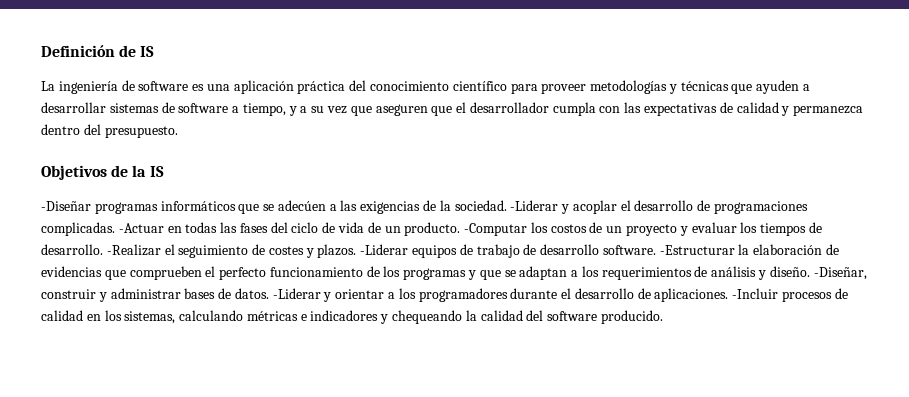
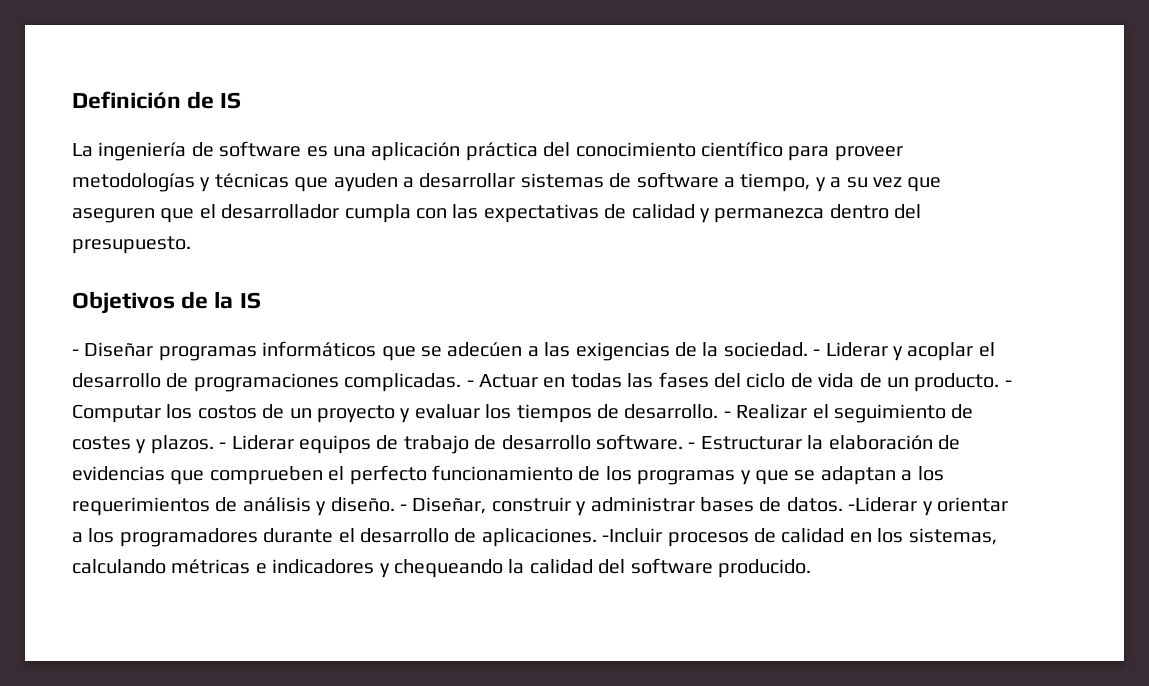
- -Diseñar programas informáticos que se adecúen a las exigencias de la sociedad.
+ - Diseñar programas informáticos que se adecúen a las exigencias de la sociedad.
- -Liderar y acoplar el desarrollo de programaciones complicadas.
+ - Liderar y acoplar el desarrollo de programaciones complicadas.
- -Actuar en todas las fases del ciclo de vida de un producto.
+ - Actuar en todas las fases del ciclo de vida de un producto.
- -Computar los costos de un proyecto y evaluar los tiempos de desarrollo.
+ - Computar los costos de un proyecto y evaluar los tiempos de desarrollo.
- -Realizar el seguimiento de costes y plazos.
+ - Realizar el seguimiento de costes y plazos.
- -Liderar equipos de trabajo de desarrollo software.
+ - Liderar equipos de trabajo de desarrollo software.
- -Estructurar la elaboración de evidencias que comprueben el perfecto funcionamiento de los programas y que se adaptan a los requerimientos de análisis y diseño.
+ - Estructurar la elaboración de evidencias que comprueben el perfecto funcionamiento de los programas y que se adaptan a los requerimientos de análisis y diseño.
- -Diseñar, construir y administrar bases de datos.
+ - Diseñar, construir y administrar bases de datos.

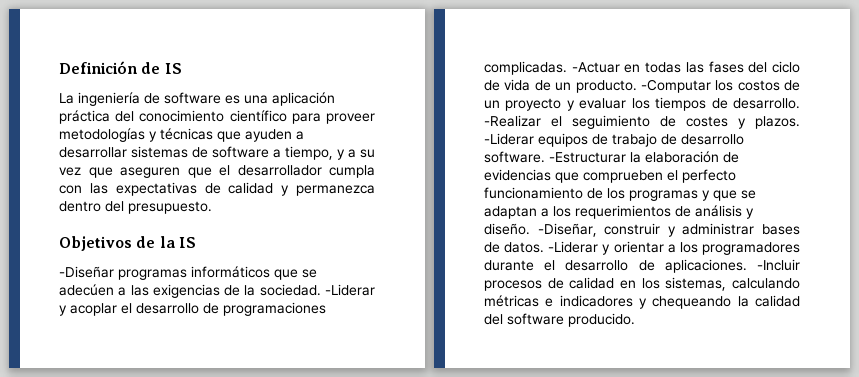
- - Diseñar programas informáticos que se adecúen a las exigencias de la sociedad.
+ -Diseñar programas informáticos que se adecúen a las exigencias de la sociedad.
- - Liderar y acoplar el desarrollo de programaciones complicadas.
+ -Liderar y acoplar el desarrollo de programaciones complicadas.
- - Actuar en todas las fases del ciclo de vida de un producto.
+ -Actuar en todas las fases del ciclo de vida de un producto.
- - Computar los costos de un proyecto y evaluar los tiempos de desarrollo.
+ -Computar los costos de un proyecto y evaluar los tiempos de desarrollo.
- - Realizar el seguimiento de costes y plazos.
+ -Realizar el seguimiento de costes y plazos.
- - Liderar equipos de trabajo de desarrollo software.
+ -Liderar equipos de trabajo de desarrollo software.
- - Estructurar la elaboración de evidencias que comprueben el perfecto funcionamiento de los programas y que se adaptan a los requerimientos de análisis y diseño.
+ -Estructurar la elaboración de evidencias que comprueben el perfecto funcionamiento de los programas y que se adaptan a los requerimientos de análisis y diseño.
- - Diseñar, construir y administrar bases de datos.
+ -Diseñar, construir y administrar bases de datos.

